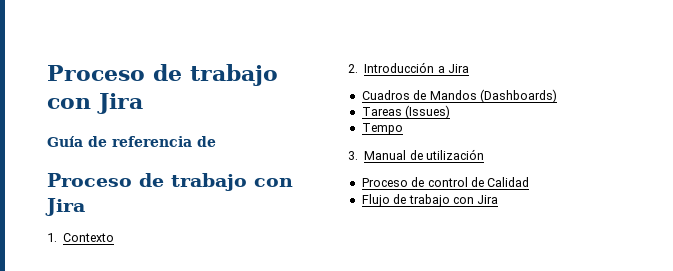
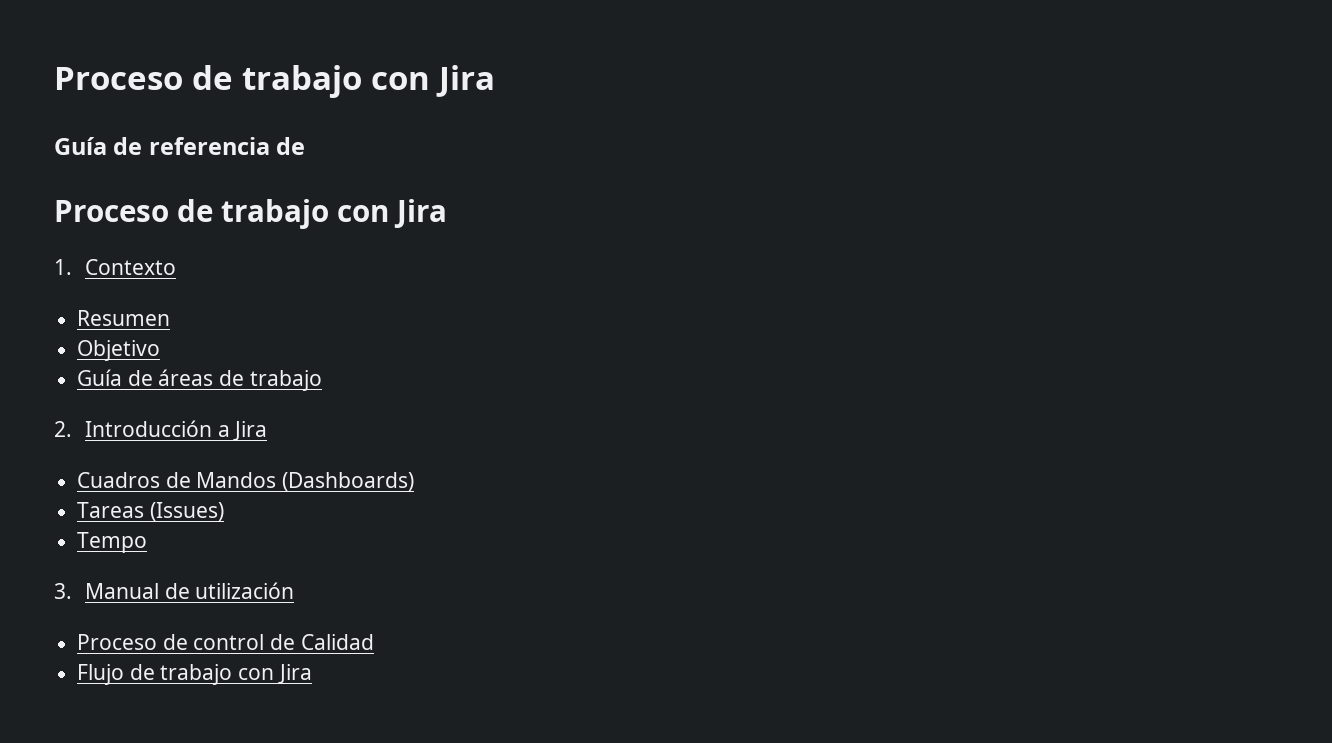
+ Resumen
+ Objetivo
+ Guía de áreas de trabajo

